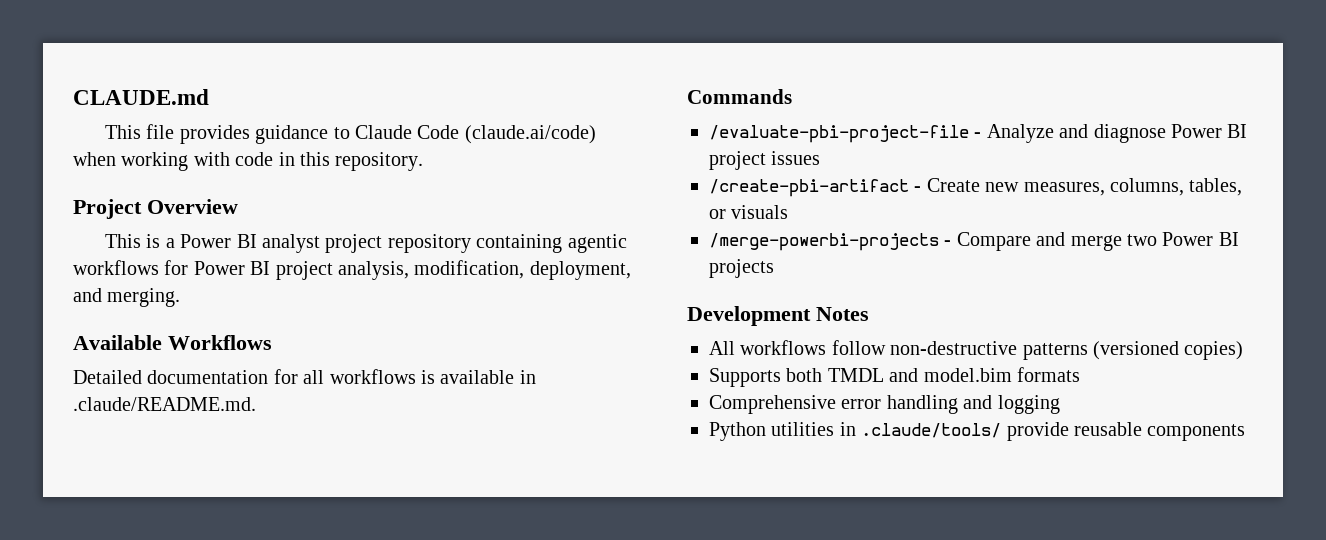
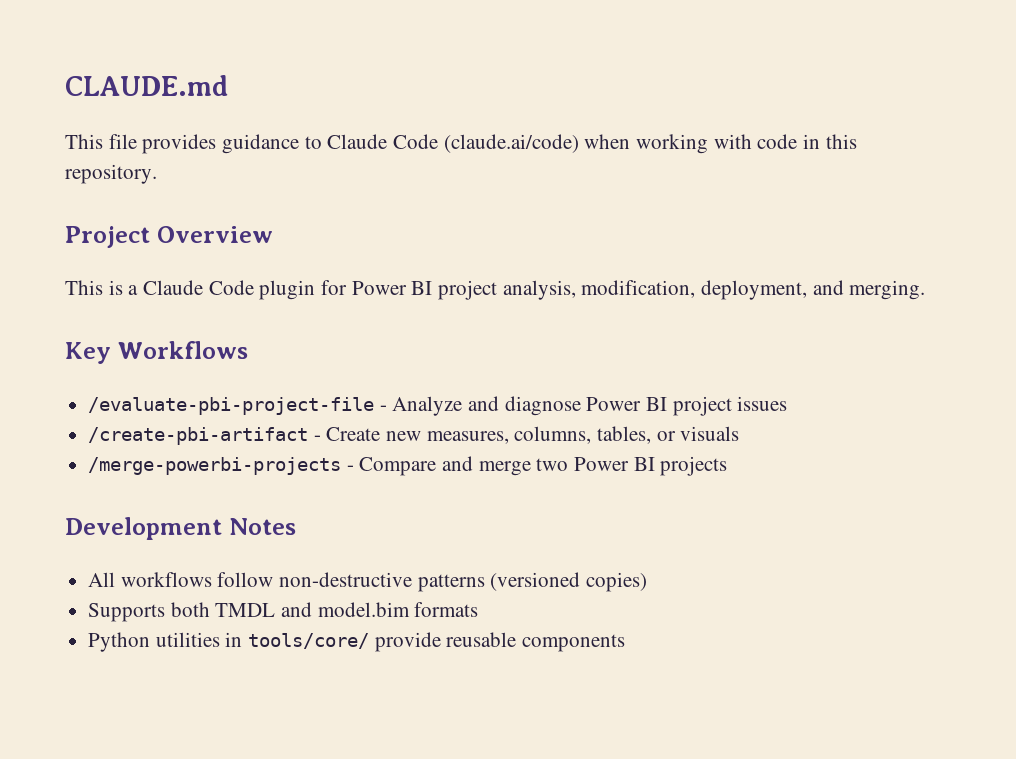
- This is a Power BI analyst project repository containing agentic workflows for Power BI project analysis, modification, deployment, and merging.
+ This is a Claude Code plugin for Power BI project analysis, modification, deployment, and merging.
- Available Workflows
+ Key Workflows
- Detailed documentation for all workflows is available in .claude/README.md.
- Commands
- Comprehensive error handling and logging
- Python utilities in .claude/tools/ provide reusable components
+ Python utilities in tools/core/ provide reusable components

